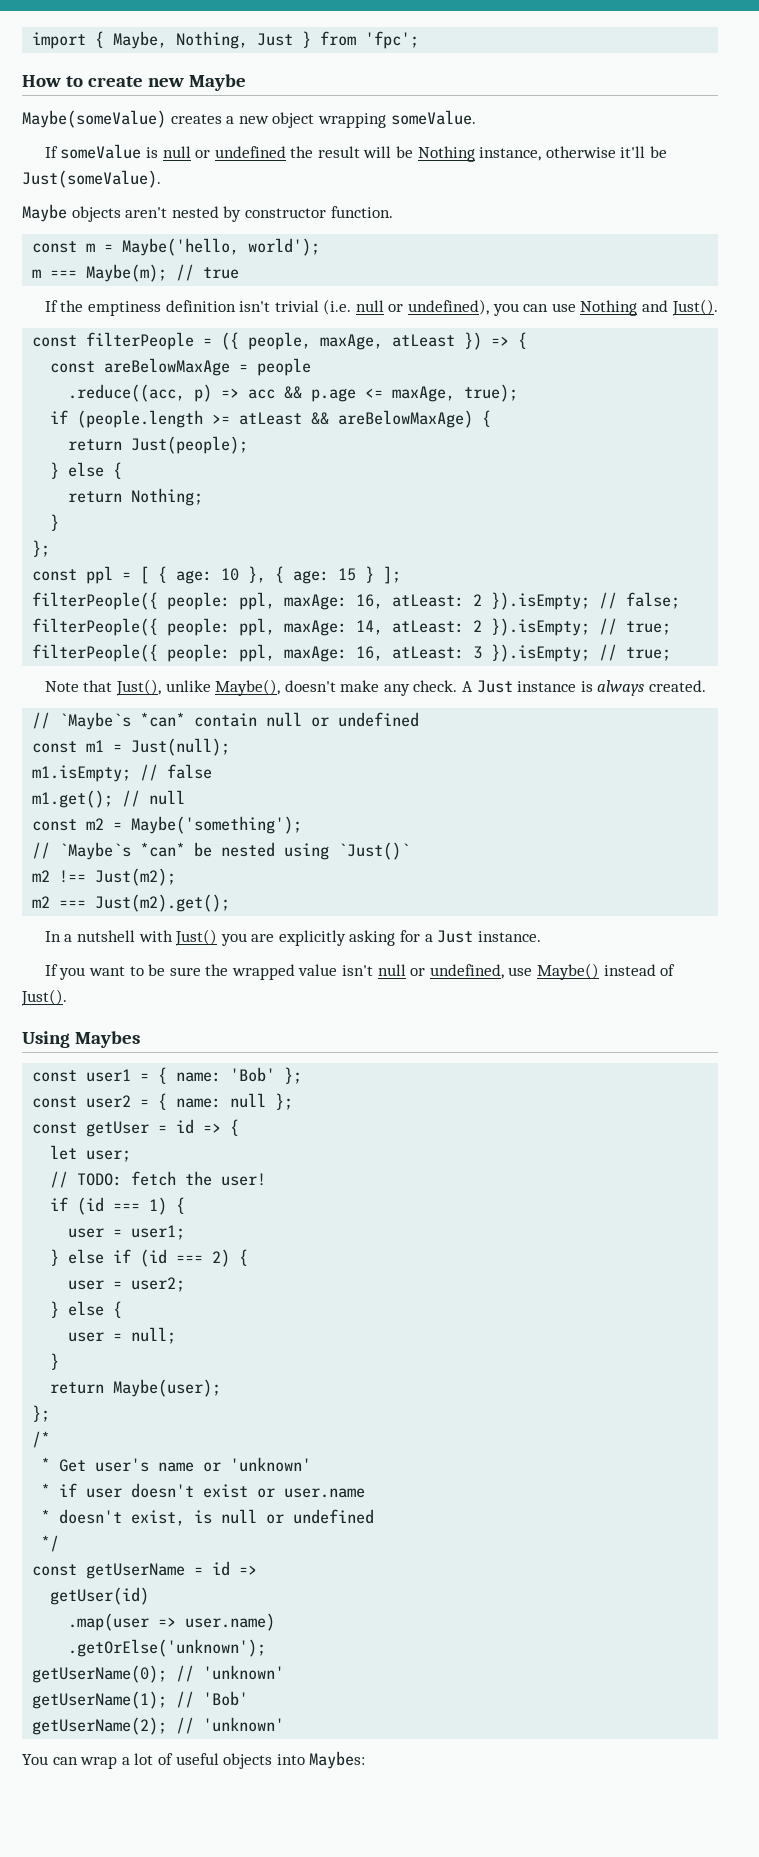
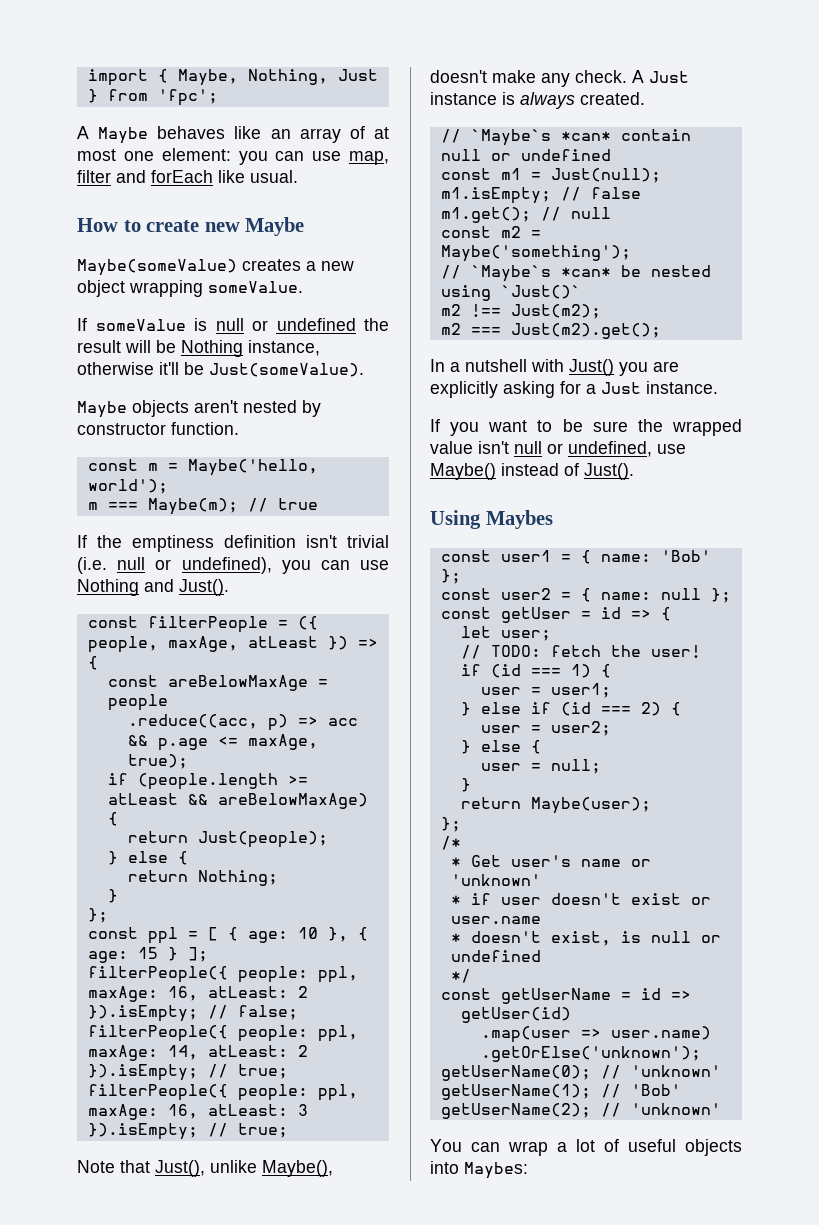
+ A Maybe behaves like an array of at most one element: you can use map, filter and forEach like usual.

